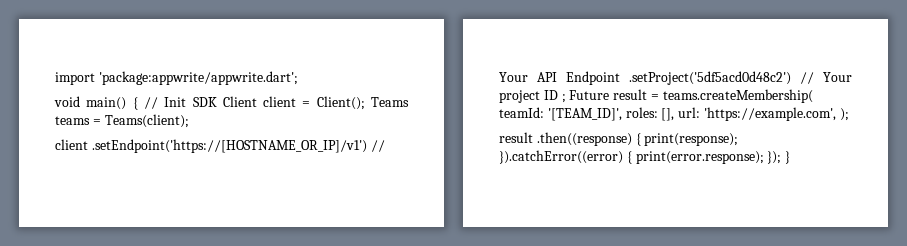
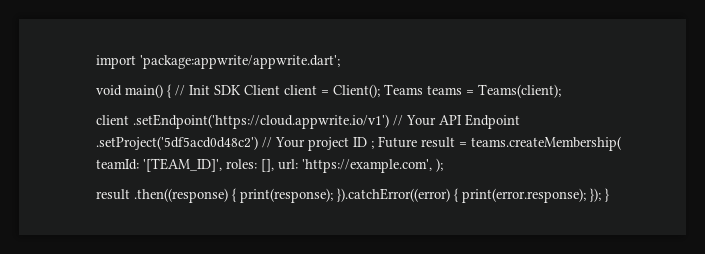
- client .setEndpoint('https://[HOSTNAME_OR_IP]/v1') // Your API Endpoint .setProject('5df5acd0d48c2') // Your project ID ; Future result = teams.createMembership( teamId: '[TEAM_ID]', roles: [], url: 'https://example.com', );
+ client .setEndpoint('https://cloud.appwrite.io/v1') // Your API Endpoint .setProject('5df5acd0d48c2') // Your project ID ; Future result = teams.createMembership( teamId: '[TEAM_ID]', roles: [], url: 'https://example.com', );

